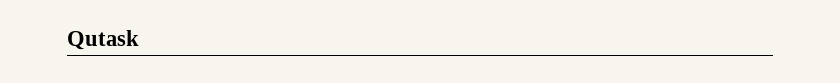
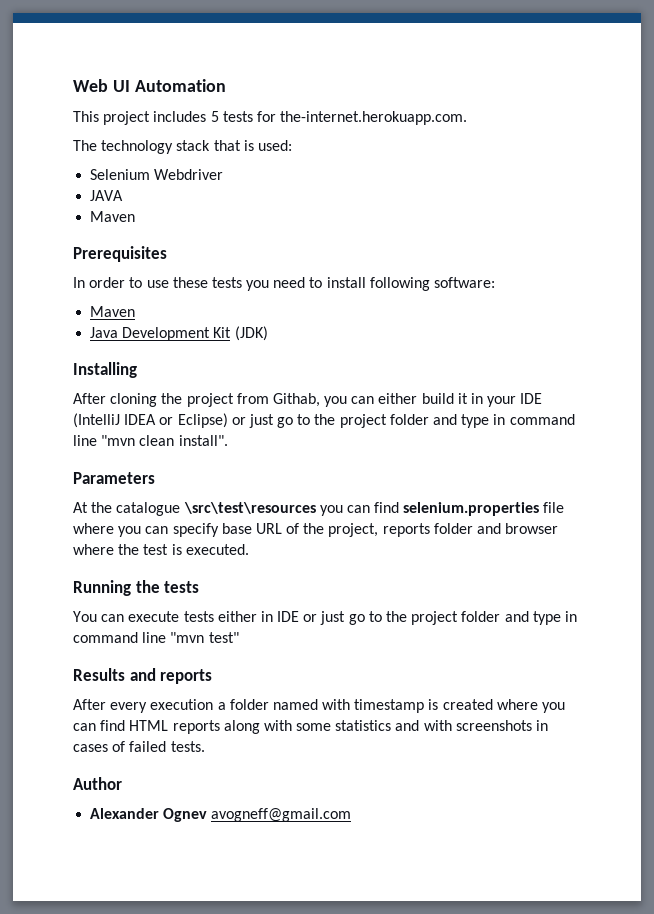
- Qutask
+ Web UI Automation
+ This project includes 5 tests for the-internet.herokuapp.com.
+ The technology stack that is used:
+ Selenium Webdriver
+ JAVA
+ Maven
+ Prerequisites
+ In order to use these tests you need to install following software:
+ Maven
+ Java Development Kit (JDK)
+ Installing
+ After cloning the project from Githab, you can either build it in your IDE (IntelliJ IDEA or Eclipse) or just go to the project folder and type in command line "mvn clean install".
+ Parameters
+ At the catalogue \src\test\resources you can find selenium.properties file where you can specify base URL of the project, reports folder and browser where the test is executed.
+ Running the tests
+ You can execute tests either in IDE or just go to the project folder and type in command line "mvn test"
+ Results and reports
+ After every execution a folder named with timestamp is created where you can find HTML reports along with some statistics and with screenshots in cases of failed tests.
+ Author
+ Alexander Ognev avogneff@gmail.com

